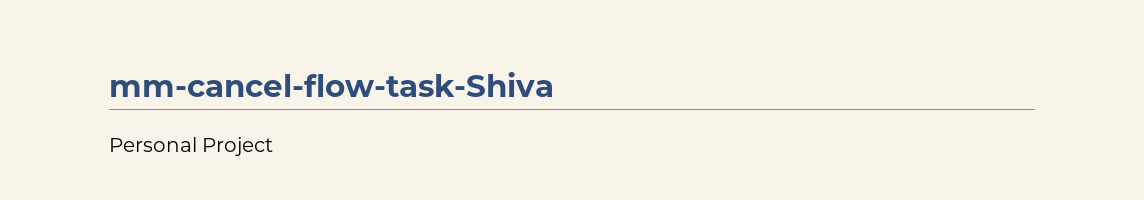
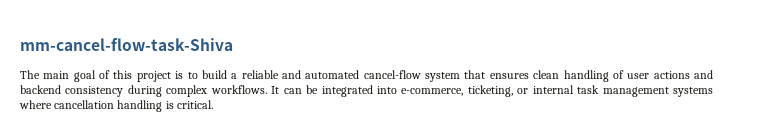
- Personal Project
+ The main goal of this project is to build a reliable and automated cancel-flow system that ensures clean handling of user actions and backend consistency during complex workflows. It can be integrated into e-commerce, ticketing, or internal task management systems where cancellation handling is critical.

